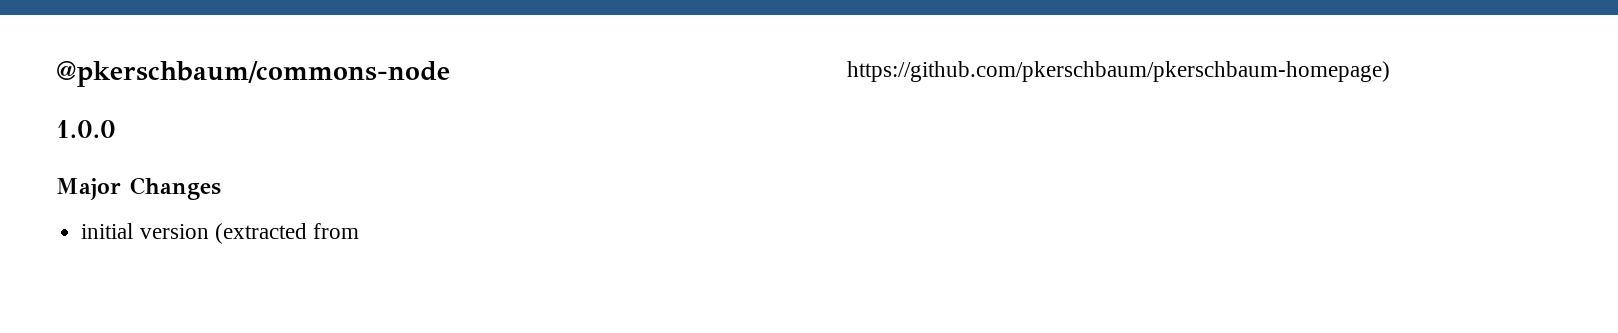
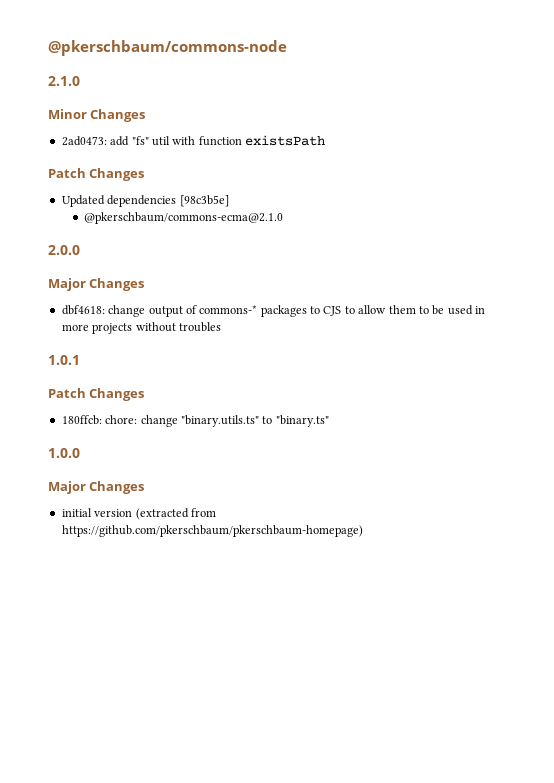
+ 2.1.0
+ Minor Changes
+ 2ad0473: add "fs" util with function existsPath
+ Patch Changes
+ Updated dependencies [98c3b5e]
+ @pkerschbaum/commons-ecma@2.1.0
+ 2.0.0
+ Major Changes
+ dbf4618: change output of commons-* packages to CJS to allow them to be used in more projects without troubles
+ 1.0.1
+ Patch Changes
+ 180ffcb: chore: change "binary.utils.ts" to "binary.ts"

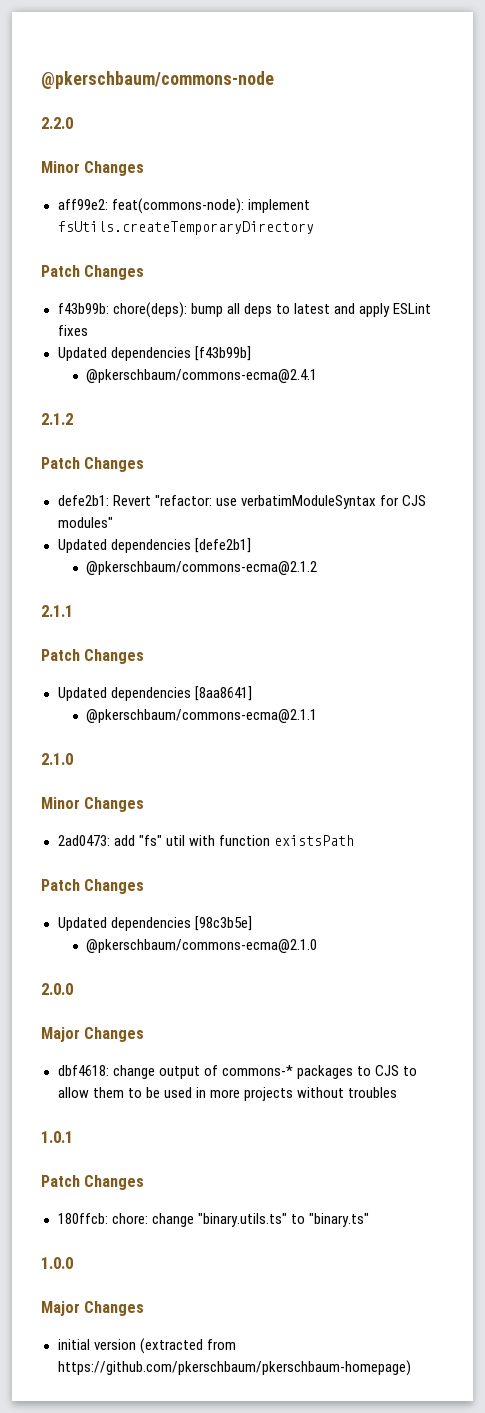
+ 2.2.0
+ Minor Changes
+ aff99e2: feat(commons-node): implement fsUtils.createTemporaryDirectory
+ Patch Changes
+ f43b99b: chore(deps): bump all deps to latest and apply ESLint fixes
+ Updated dependencies [f43b99b]
+ @pkerschbaum/commons-ecma@2.4.1
+ 2.1.2
+ Patch Changes
+ defe2b1: Revert "refactor: use verbatimModuleSyntax for CJS modules"
+ Updated dependencies [defe2b1]
+ @pkerschbaum/commons-ecma@2.1.2
+ 2.1.1
+ Patch Changes
+ Updated dependencies [8aa8641]
+ @pkerschbaum/commons-ecma@2.1.1

